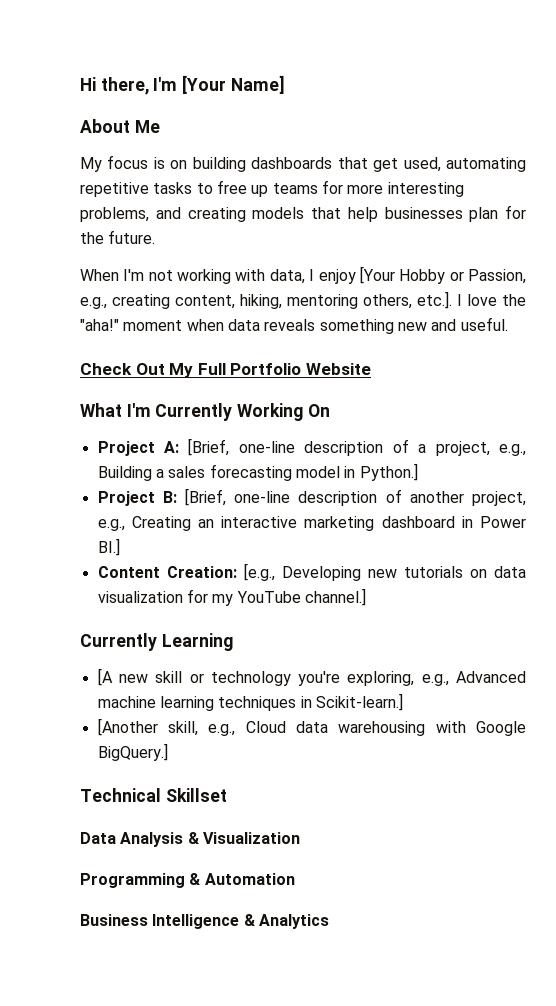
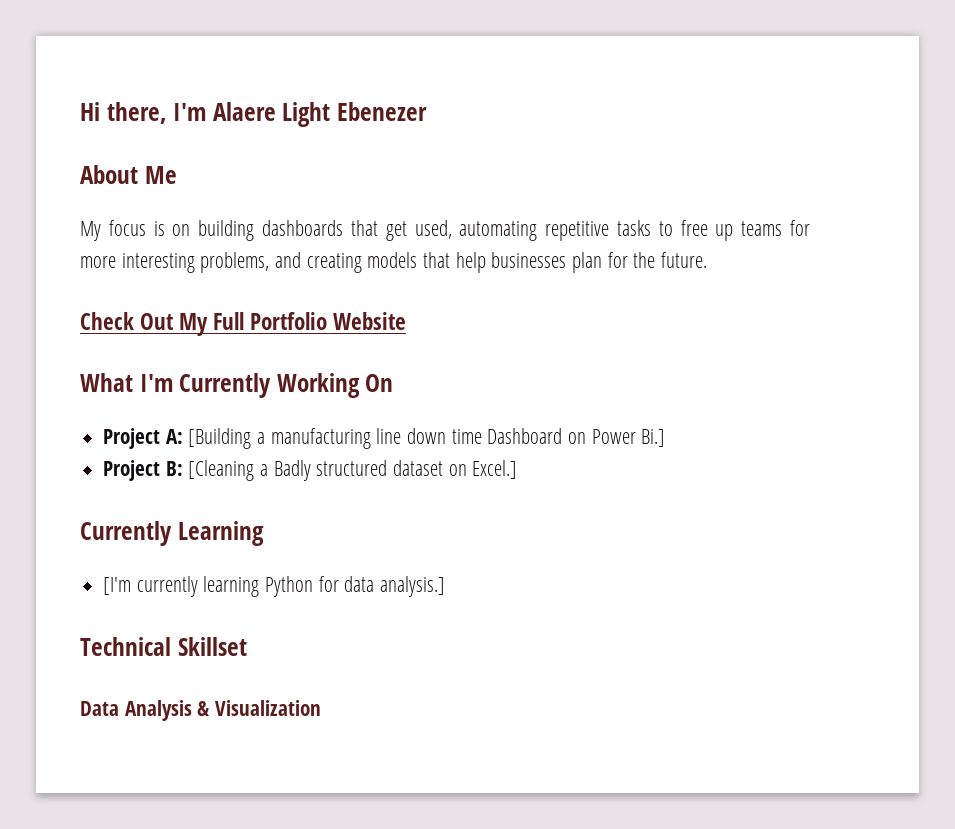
- Hi there, I'm [Your Name]
+ Hi there, I'm Alaere Light Ebenezer
- When I'm not working with data, I enjoy [Your Hobby or Passion, e.g., creating content, hiking, mentoring others, etc.]. I love the "aha!" moment when data reveals something new and useful.
- Project A: [Brief, one-line description of a project, e.g., Building a sales forecasting model in Python.]
- Project B: [Brief, one-line description of another project, e.g., Creating an interactive marketing dashboard in Power BI.]
- Content Creation: [e.g., Developing new tutorials on data visualization for my YouTube channel.]
+ Project A: [Building a manufacturing line down time Dashboard on Power Bi.]
+ Project B: [Cleaning a Badly structured dataset on Excel.]
  Currently Learning
- [A new skill or technology you're exploring, e.g., Advanced machine learning techniques in Scikit-learn.]
- [Another skill, e.g., Cloud data warehousing with Google BigQuery.]
+ [I'm currently learning Python for data analysis.]
- Programming & Automation
- Business Intelligence & Analytics

